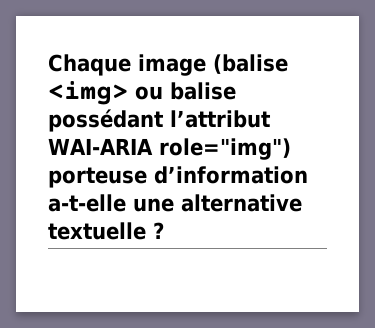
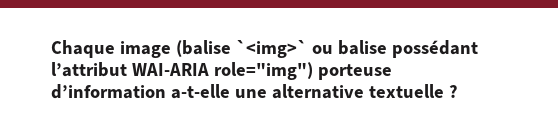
- Chaque image (balise <img> ou balise possédant l’attribut WAI-ARIA role="img") porteuse d’information a-t-elle une alternative textuelle ?
+ Chaque image (balise `<img>` ou balise possédant l’attribut WAI-ARIA role="img") porteuse d’information a-t-elle une alternative textuelle ?

